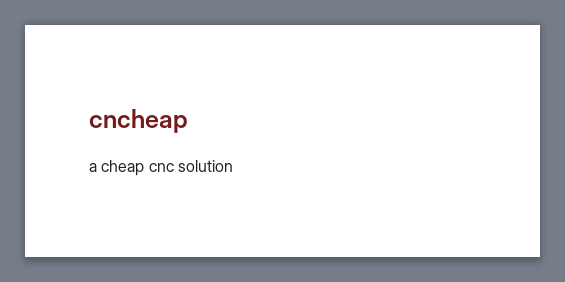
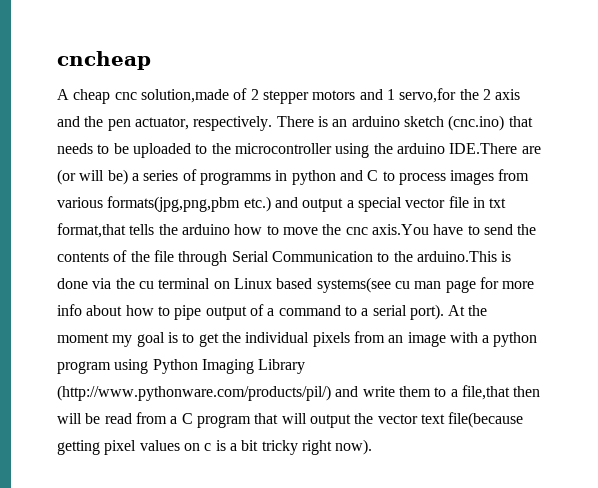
- a cheap cnc solution
+ A cheap cnc solution,made of 2 stepper motors and 1 servo,for the 2 axis and the pen actuator, respectively. There is an arduino sketch (cnc.ino) that needs to be uploaded to the microcontroller using the arduino IDE.There are (or will be) a series of programms in python and C to process images from various formats(jpg,png,pbm etc.) and output a special vector file in txt format,that tells the arduino how to move the cnc axis.You have to send the contents of the file through Serial Communication to the arduino.This is done via the cu terminal on Linux based systems(see cu man page for more info about how to pipe output of a command to a serial port). At the moment my goal is to get the individual pixels from an image with a python program using Python Imaging Library (http://www.pythonware.com/products/pil/) and write them to a file,that then will be read from a C program that will output the vector text file(because getting pixel values on c is a bit tricky right now).

